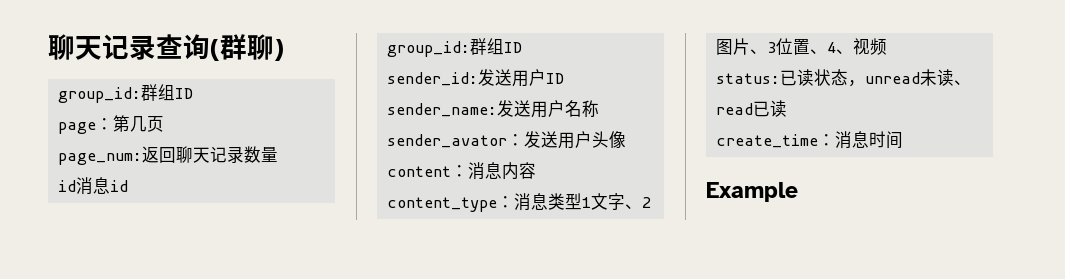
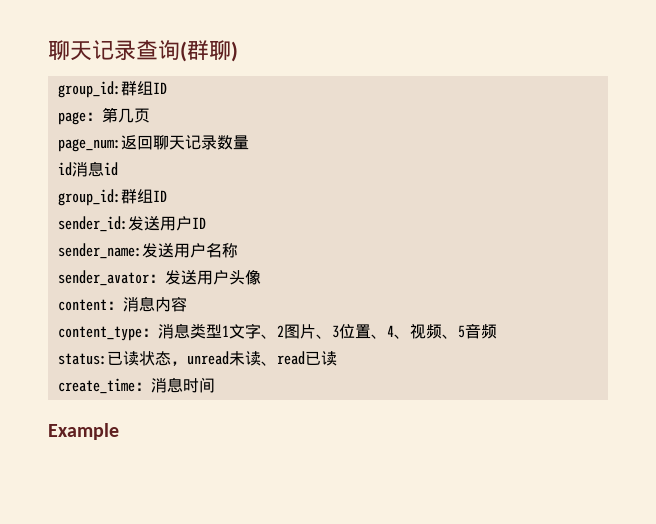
- content_type：消息类型1文字、2图片、3位置、4、视频
+ content_type：消息类型1文字、2图片、3位置、4、视频、5音频

